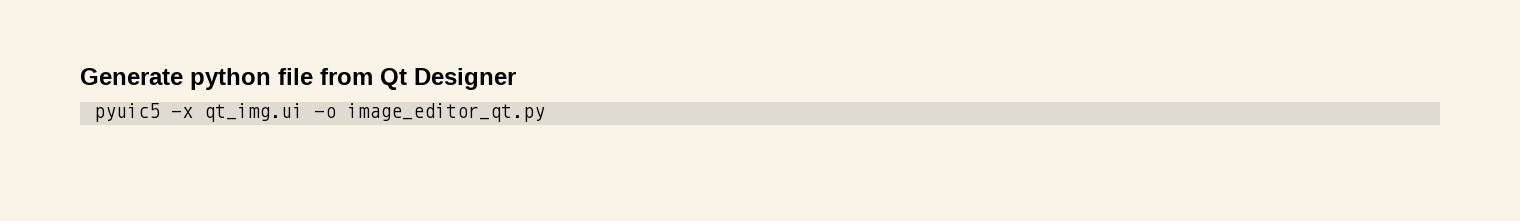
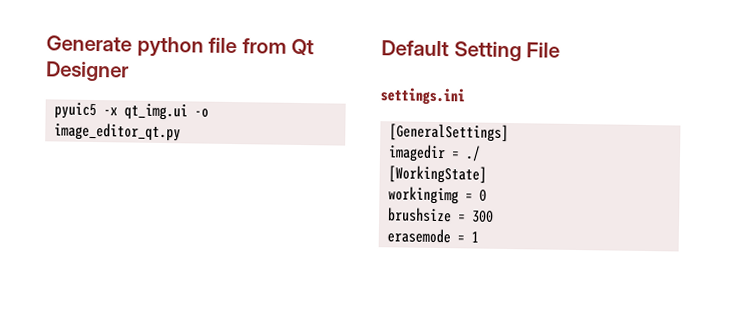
+ Default Setting File
+ settings.ini
+ [GeneralSettings]
+ imagedir = ./
+ [WorkingState]
+ workingimg = 0
+ brushsize = 300
+ erasemode = 1

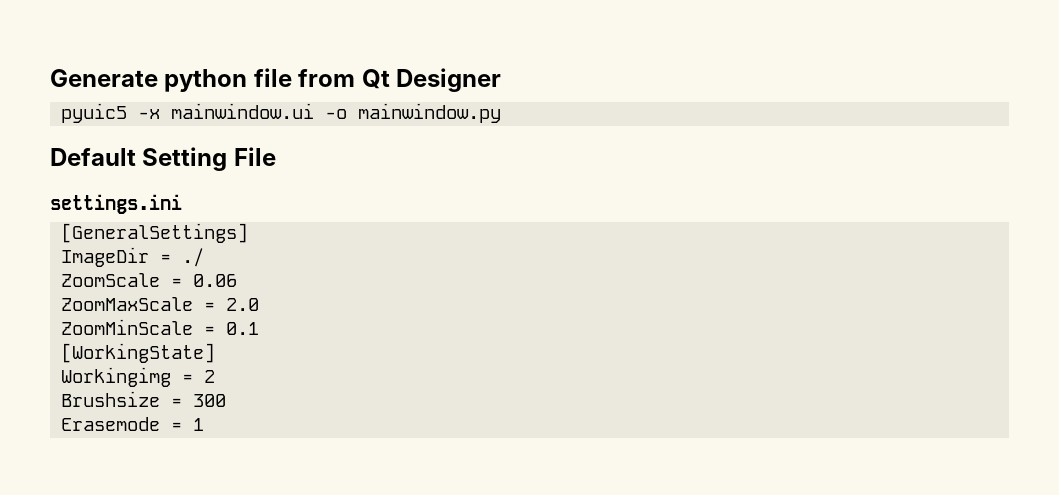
- pyuic5 -x qt_img.ui -o image_editor_qt.py
+ pyuic5 -x mainwindow.ui -o mainwindow.py
- imagedir = ./
+ ImageDir = ./
+ ZoomScale = 0.06
+ ZoomMaxScale = 2.0
+ ZoomMinScale = 0.1
  [WorkingState]
- workingimg = 0
- brushsize = 300
+ Workingimg = 2
+ Brushsize = 300
- erasemode = 1
+ Erasemode = 1

